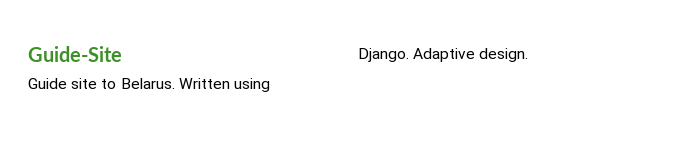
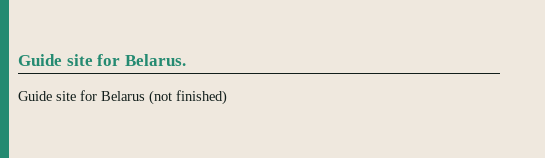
- Guide-Site
- Guide site to Belarus. Written using Django. Adaptive design.
+ Guide site for Belarus.
+ Guide site for Belarus (not finished)

